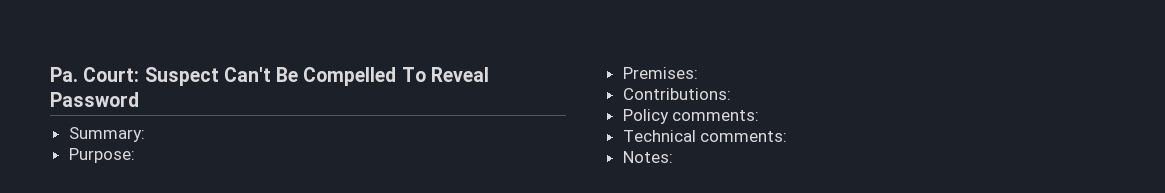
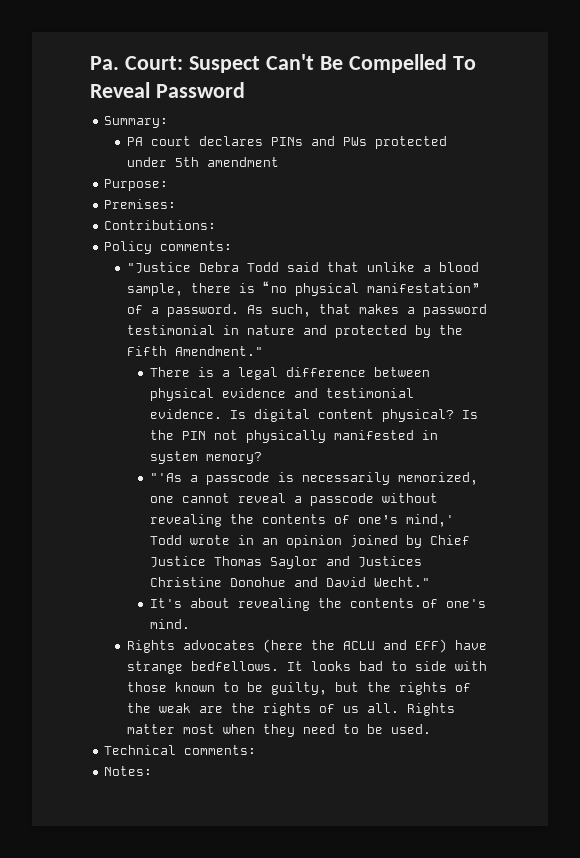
+ PA court declares PINs and PWs protected under 5th amendment
+ "Justice Debra Todd said that unlike a blood sample, there is “no physical manifestation” of a password. As such, that makes a password testimonial in nature and protected by the Fifth Amendment."
+ There is a legal difference between physical evidence and testimonial evidence. Is digital content physical? Is the PIN not physically manifested in system memory?
+ "'As a passcode is necessarily memorized, one cannot reveal a passcode without revealing the contents of one’s mind,' Todd wrote in an opinion joined by Chief Justice Thomas Saylor and Justices Christine Donohue and David Wecht."
+ It's about revealing the contents of one's mind.
+ Rights advocates (here the ACLU and EFF) have strange bedfellows. It looks bad to side with those known to be guilty, but the rights of the weak are the rights of us all. Rights matter most when they need to be used.

